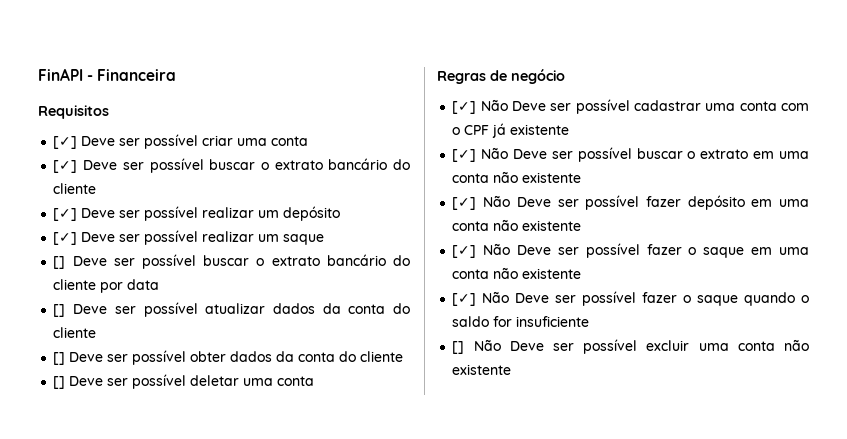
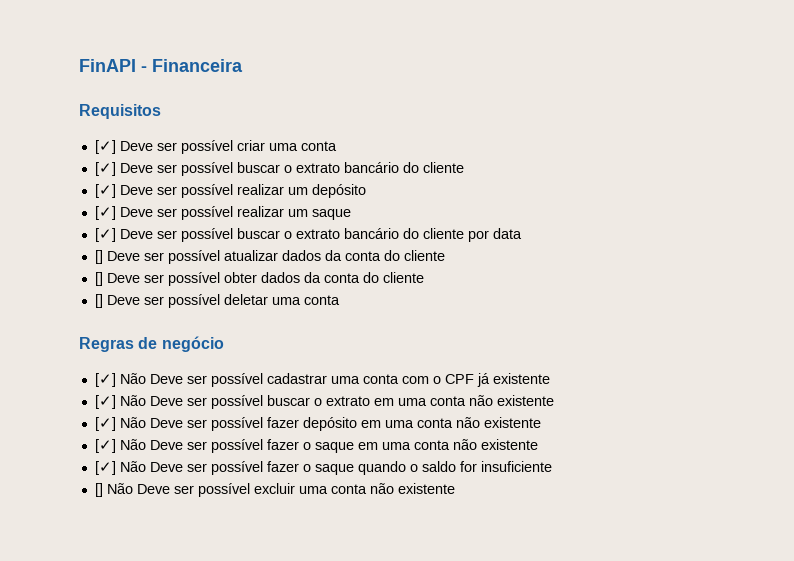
- [] Deve ser possível buscar o extrato bancário do cliente por data
+ [✓] Deve ser possível buscar o extrato bancário do cliente por data

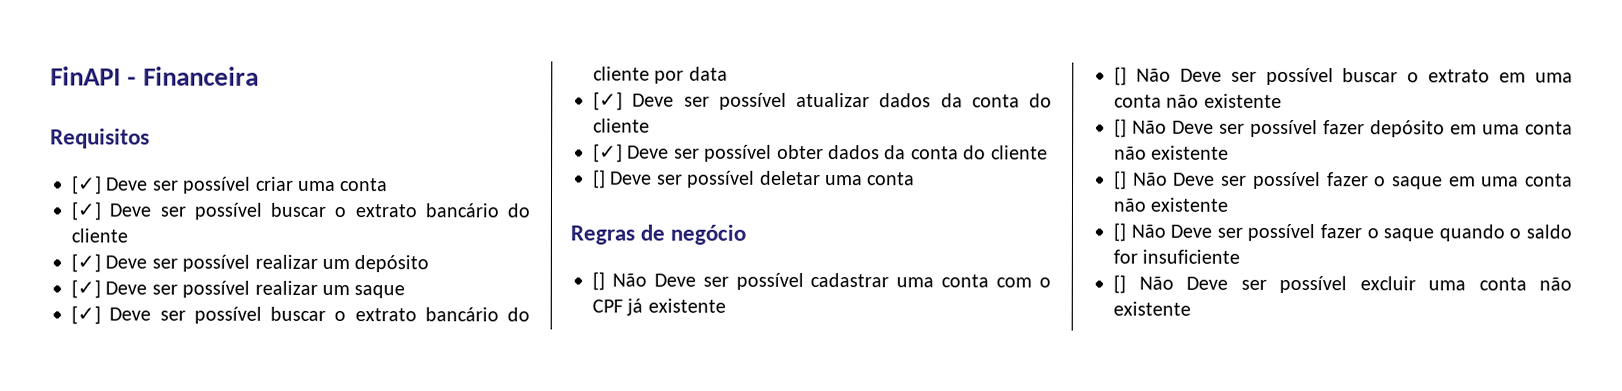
- [] Deve ser possível atualizar dados da conta do cliente
+ [✓] Deve ser possível atualizar dados da conta do cliente
- [] Deve ser possível obter dados da conta do cliente
+ [✓] Deve ser possível obter dados da conta do cliente
- [✓] Não Deve ser possível cadastrar uma conta com o CPF já existente
+ [] Não Deve ser possível cadastrar uma conta com o CPF já existente
- [✓] Não Deve ser possível buscar o extrato em uma conta não existente
+ [] Não Deve ser possível buscar o extrato em uma conta não existente
- [✓] Não Deve ser possível fazer depósito em uma conta não existente
+ [] Não Deve ser possível fazer depósito em uma conta não existente
- [✓] Não Deve ser possível fazer o saque em uma conta não existente
+ [] Não Deve ser possível fazer o saque em uma conta não existente
- [✓] Não Deve ser possível fazer o saque quando o saldo for insuficiente
+ [] Não Deve ser possível fazer o saque quando o saldo for insuficiente

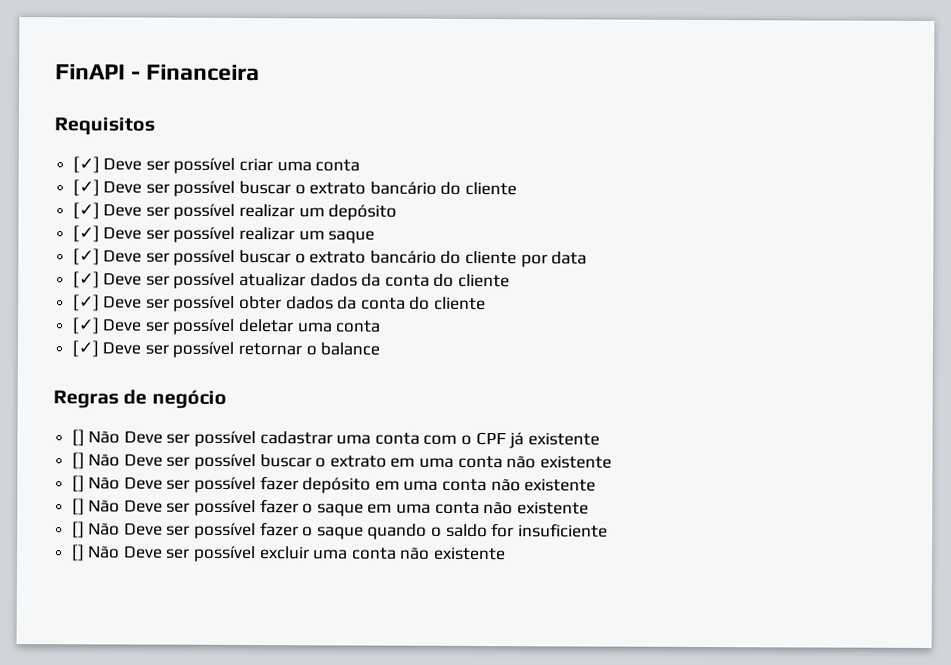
- [] Deve ser possível deletar uma conta
+ [✓] Deve ser possível deletar uma conta
+ [✓] Deve ser possível retornar o balance

